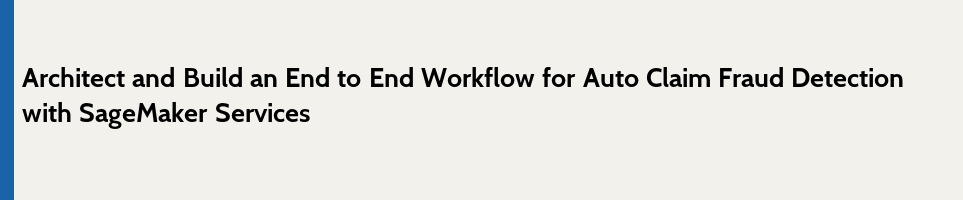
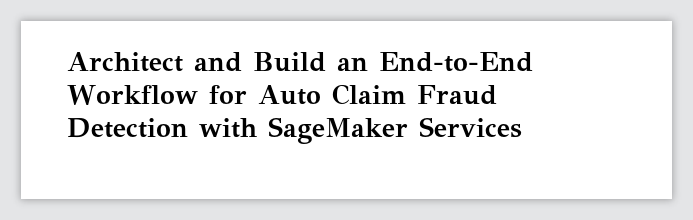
- Architect and Build an End to End Workflow for Auto Claim Fraud Detection with SageMaker Services
+ Architect and Build an End-to-End Workflow for Auto Claim Fraud Detection with SageMaker Services

